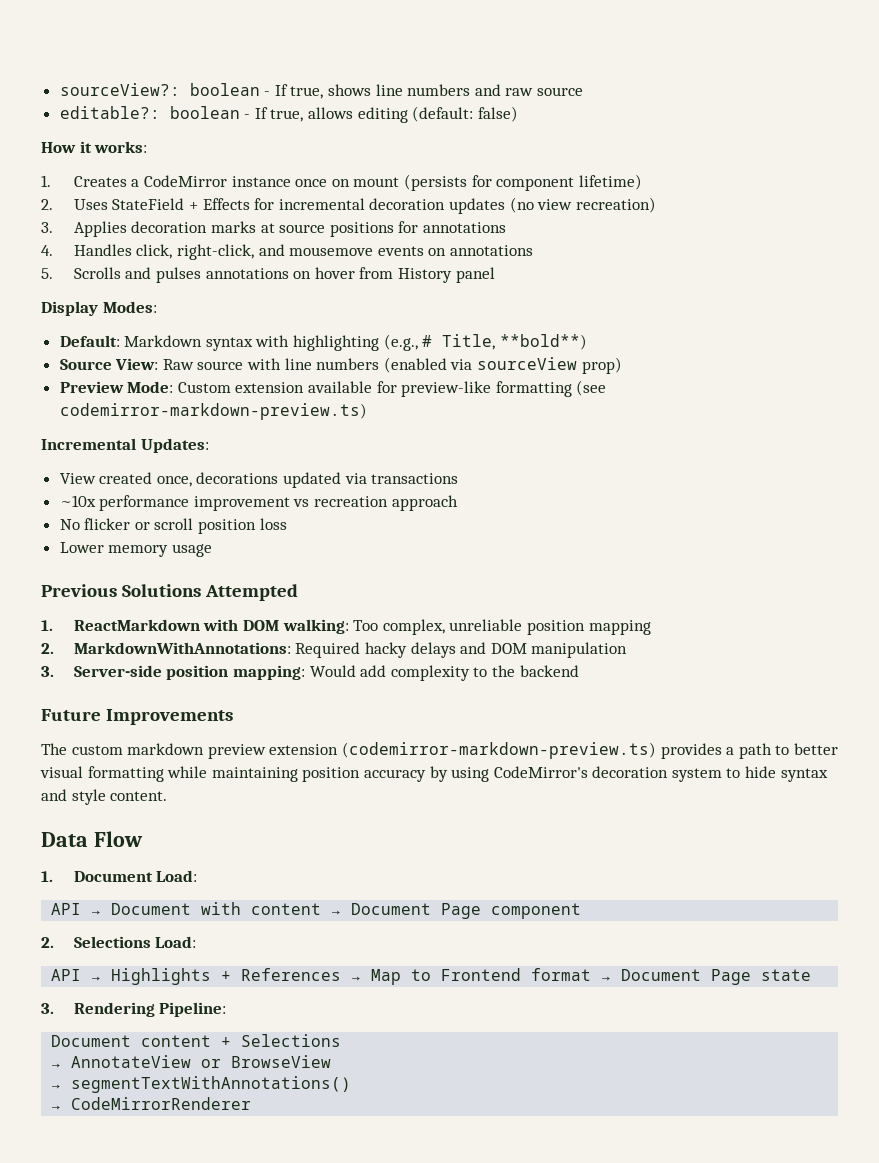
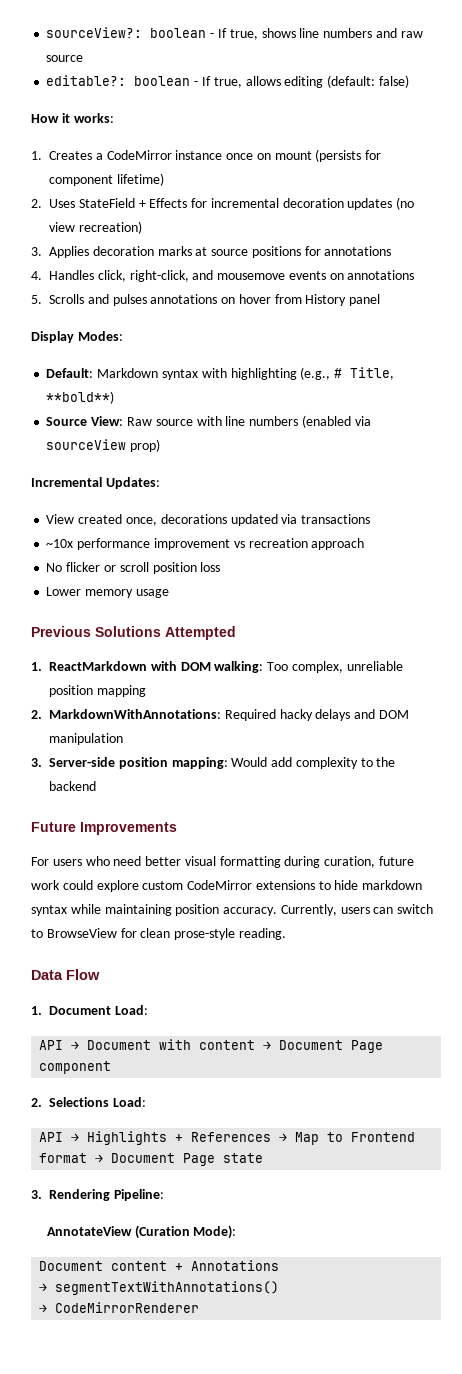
- Preview Mode: Custom extension available for preview-like formatting (see codemirror-markdown-preview.ts)
- The custom markdown preview extension (codemirror-markdown-preview.ts) provides a path to better visual formatting while maintaining position accuracy by using CodeMirror's decoration system to hide syntax and style content.
+ For users who need better visual formatting during curation, future work could explore custom CodeMirror extensions to hide markdown syntax while maintaining position accuracy. Currently, users can switch to BrowseView for clean prose-style reading.
+ AnnotateView (Curation Mode):
- Document content + Selections
- → AnnotateView or BrowseView
+ Document content + Annotations

